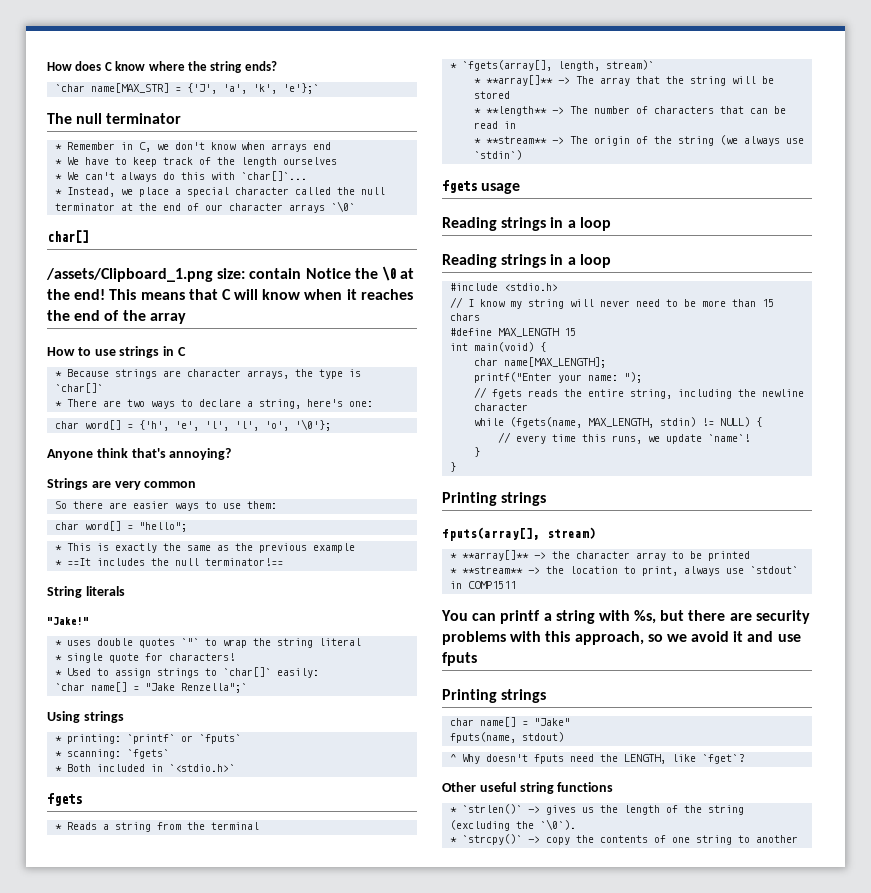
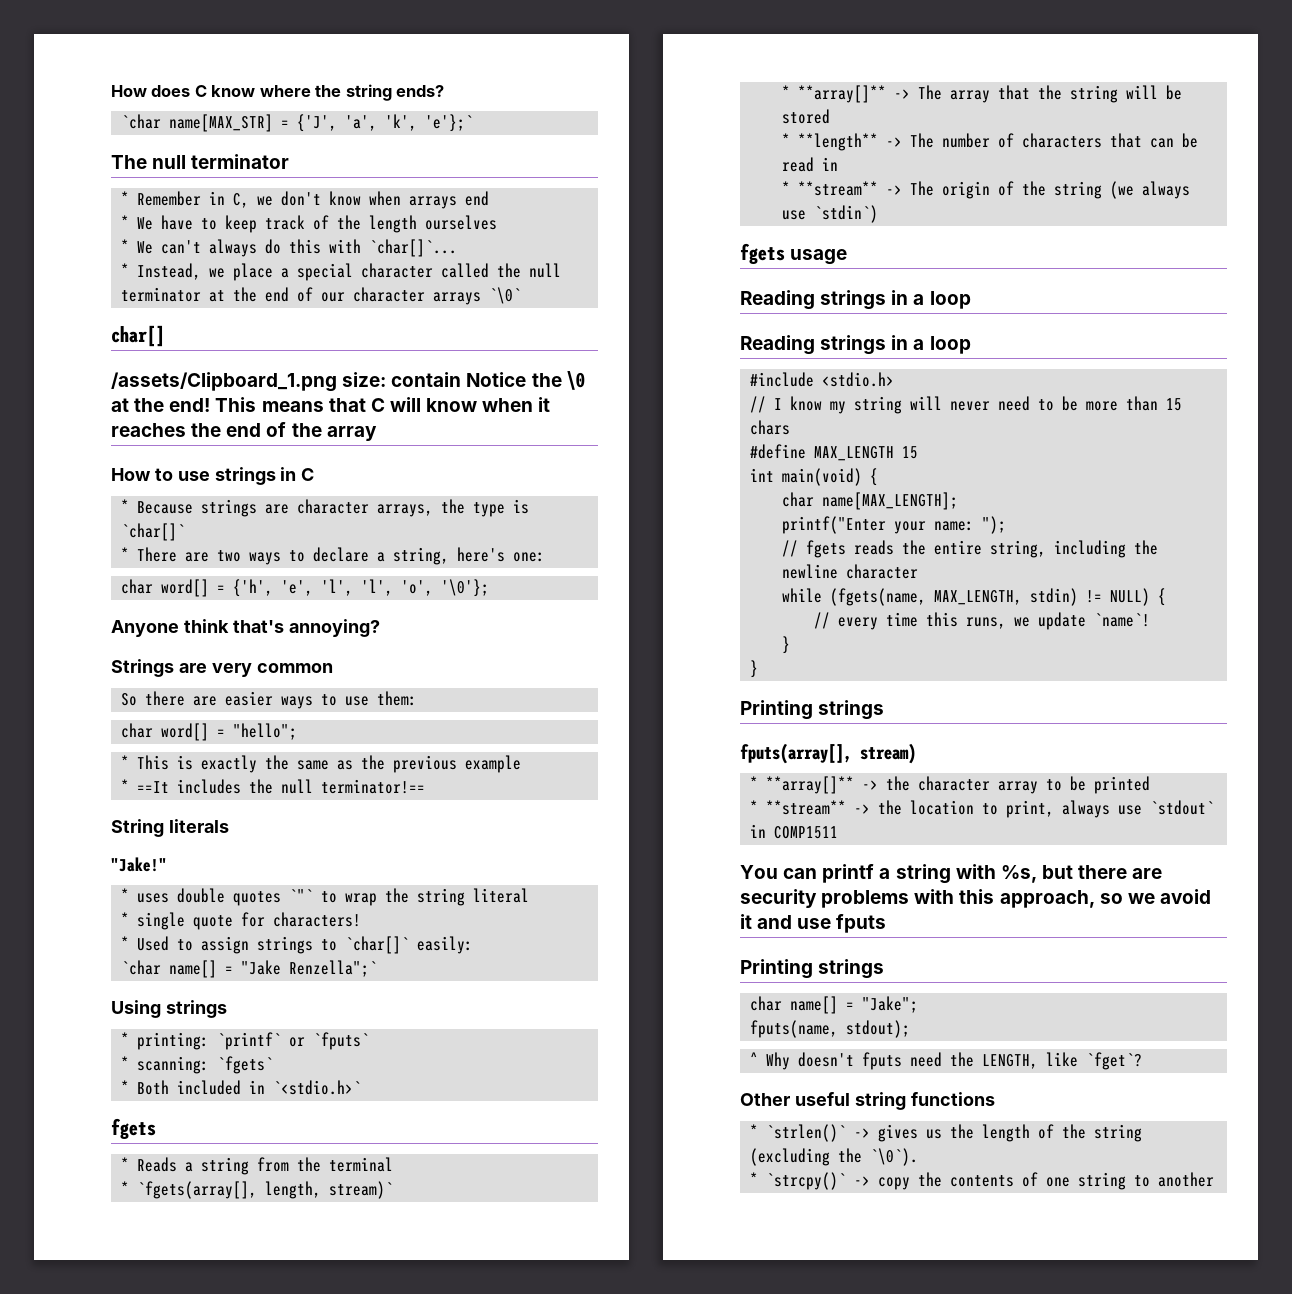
- char name[] = "Jake"
+ char name[] = "Jake";
- fputs(name, stdout)
+ fputs(name, stdout);

